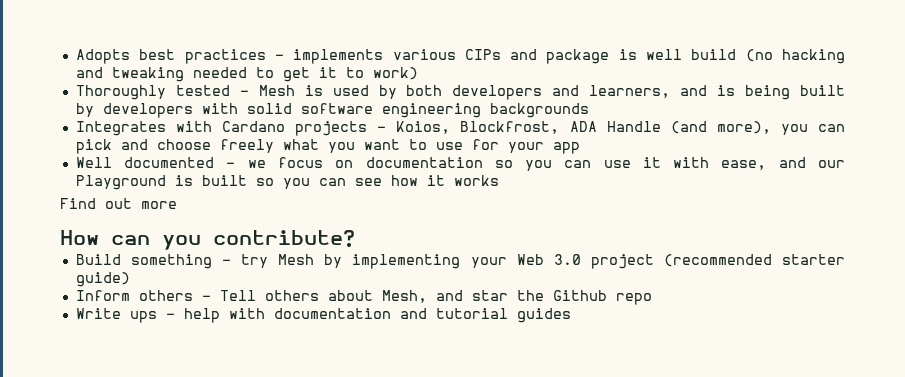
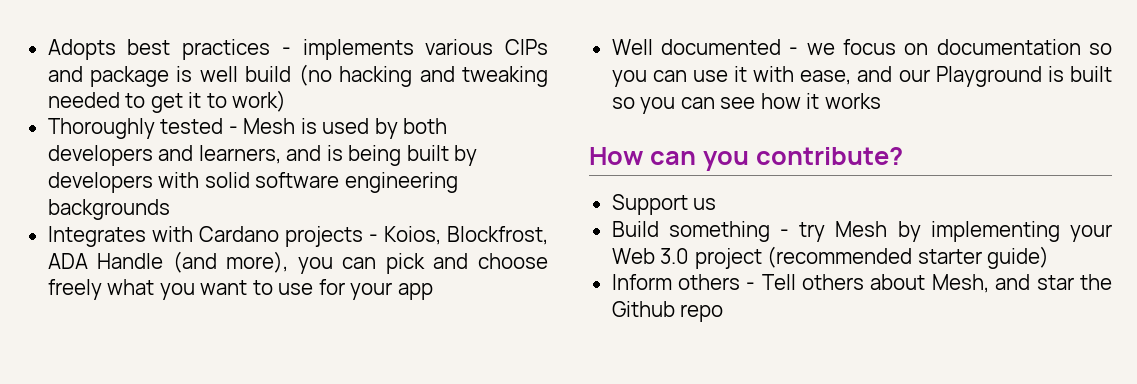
- Find out more
+ Support us
- Write ups - help with documentation and tutorial guides

